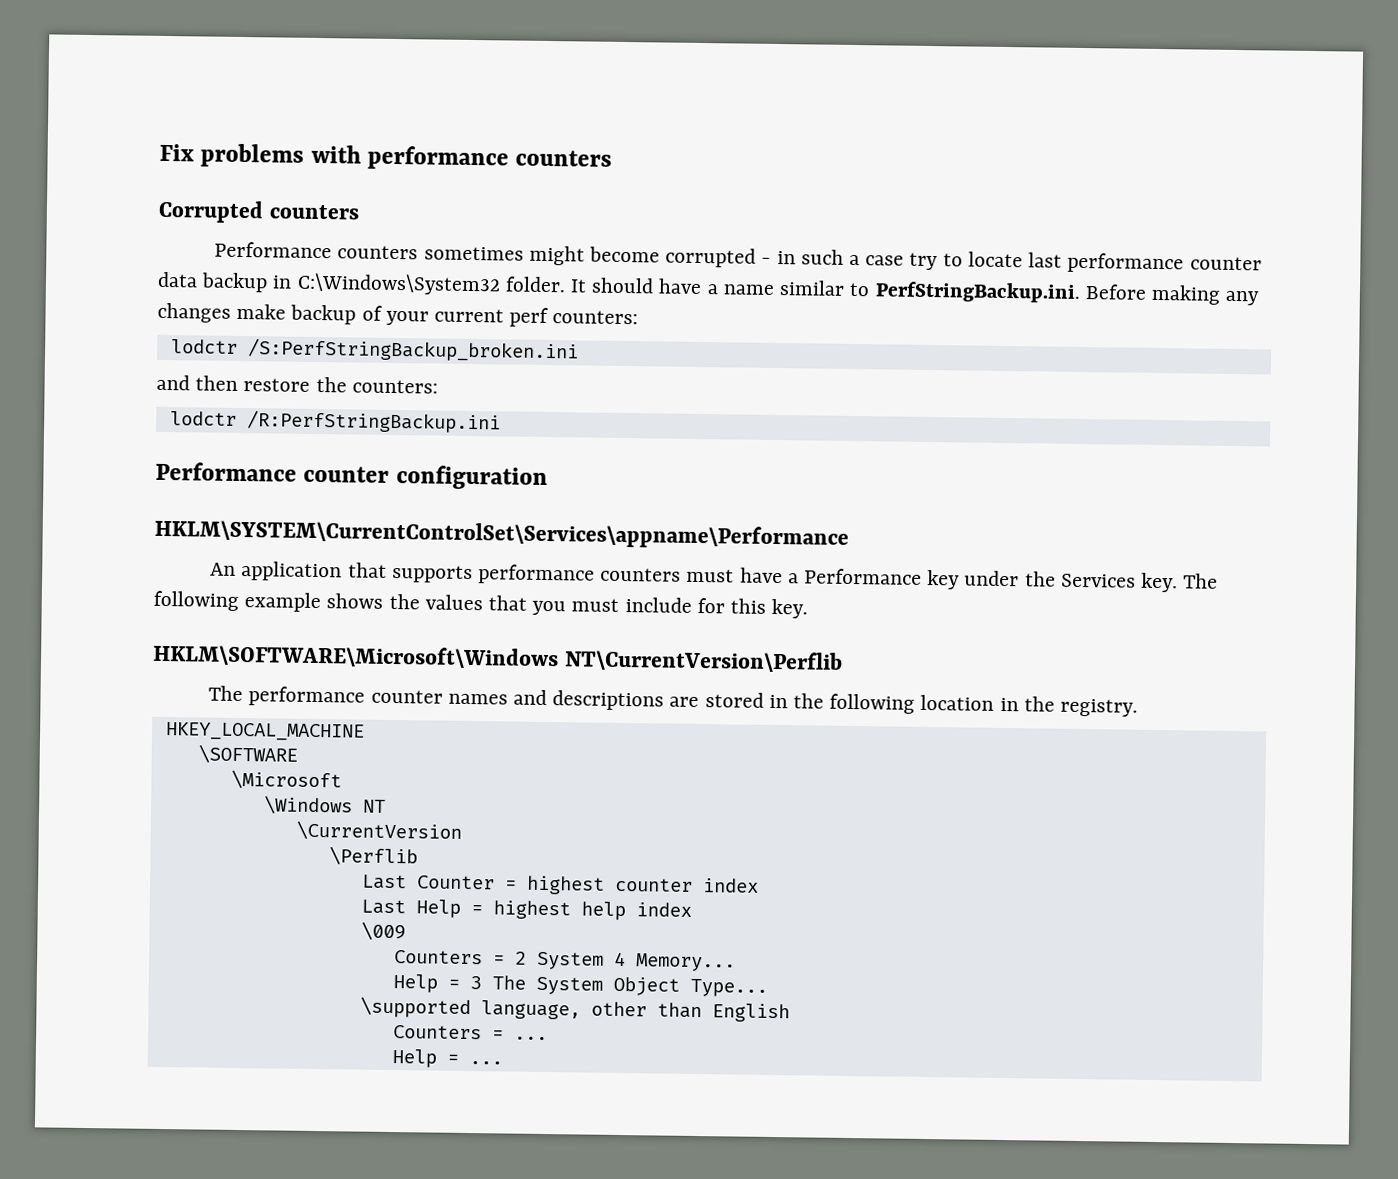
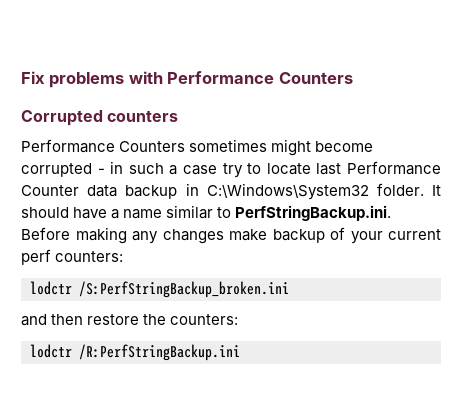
- Fix problems with performance counters
+ Fix problems with Performance Counters
- Performance counters sometimes might become corrupted - in such a case try to locate last performance counter data backup in C:\Windows\System32 folder.
+ Performance Counters sometimes might become corrupted - in such a case try to locate last Performance Counter data backup in C:\Windows\System32 folder.
- Performance counter configuration
- HKLM\SYSTEM\CurrentControlSet\Services\appname\Performance
- An application that supports performance counters must have a Performance key under the Services key. The following example shows the values that you must include for this key.
- HKLM\SOFTWARE\Microsoft\Windows NT\CurrentVersion\Perflib
- The performance counter names and descriptions are stored in the following location in the registry.
- HKEY_LOCAL_MACHINE
- \SOFTWARE
- \Microsoft
- \Windows NT
- \CurrentVersion
- \Perflib
- Last Counter = highest counter index
- Last Help = highest help index
- \009
- Counters = 2 System 4 Memory...
- Help = 3 The System Object Type...
- \supported language, other than English
- Counters = ...
- Help = ...

